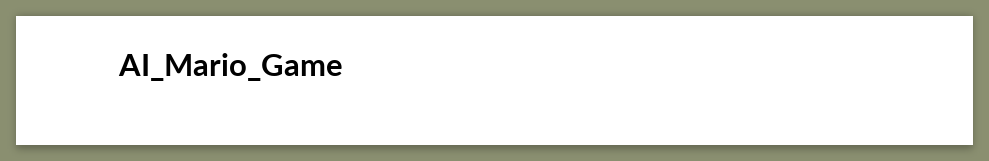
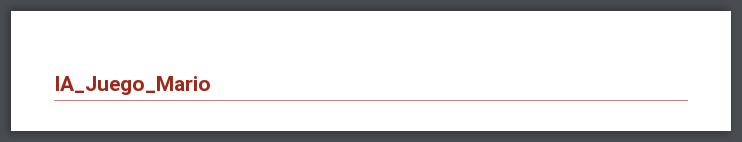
- AI_Mario_Game
+ IA_Juego_Mario

